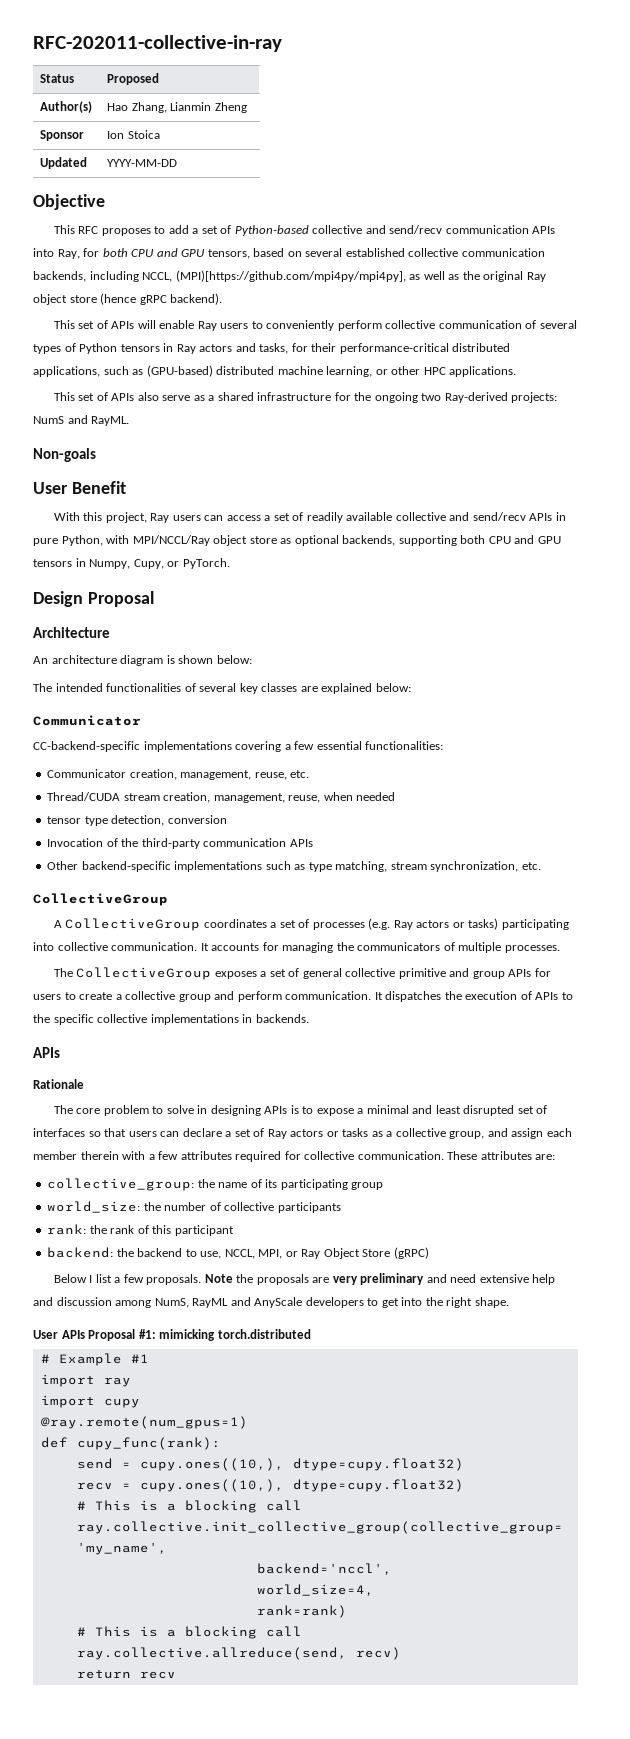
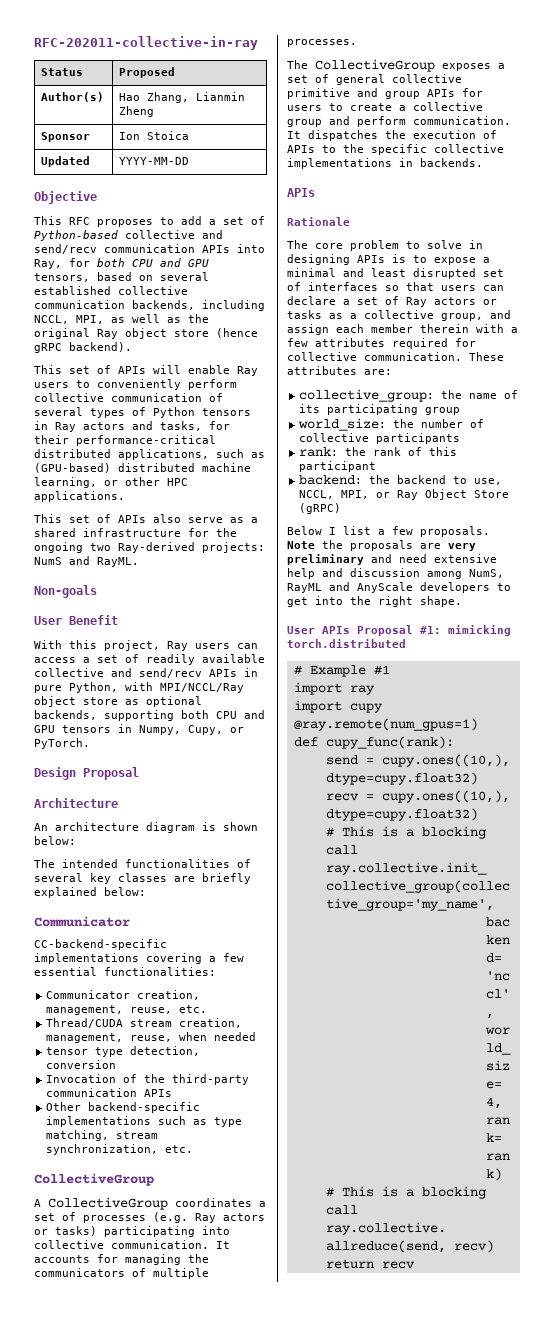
- This RFC proposes to add a set of Python-based collective and send/recv communication APIs into Ray, for both CPU and GPU tensors, based on several established collective communication backends, including NCCL, (MPI)[https://github.com/mpi4py/mpi4py], as well as the original Ray object store (hence gRPC backend).
+ This RFC proposes to add a set of Python-based collective and send/recv communication APIs into Ray, for both CPU and GPU tensors, based on several established collective communication backends, including NCCL, MPI, as well as the original Ray object store (hence gRPC backend).
- The intended functionalities of several key classes are explained below:
+ The intended functionalities of several key classes are briefly explained below:

